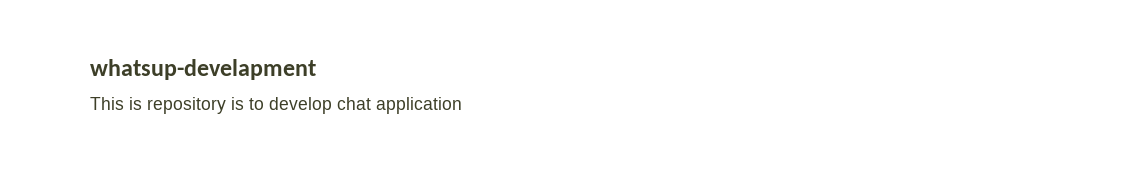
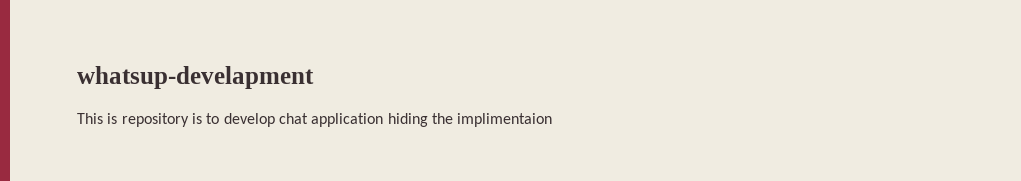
- This is repository is to develop chat application
+ This is repository is to develop chat application hiding the implimentaion

